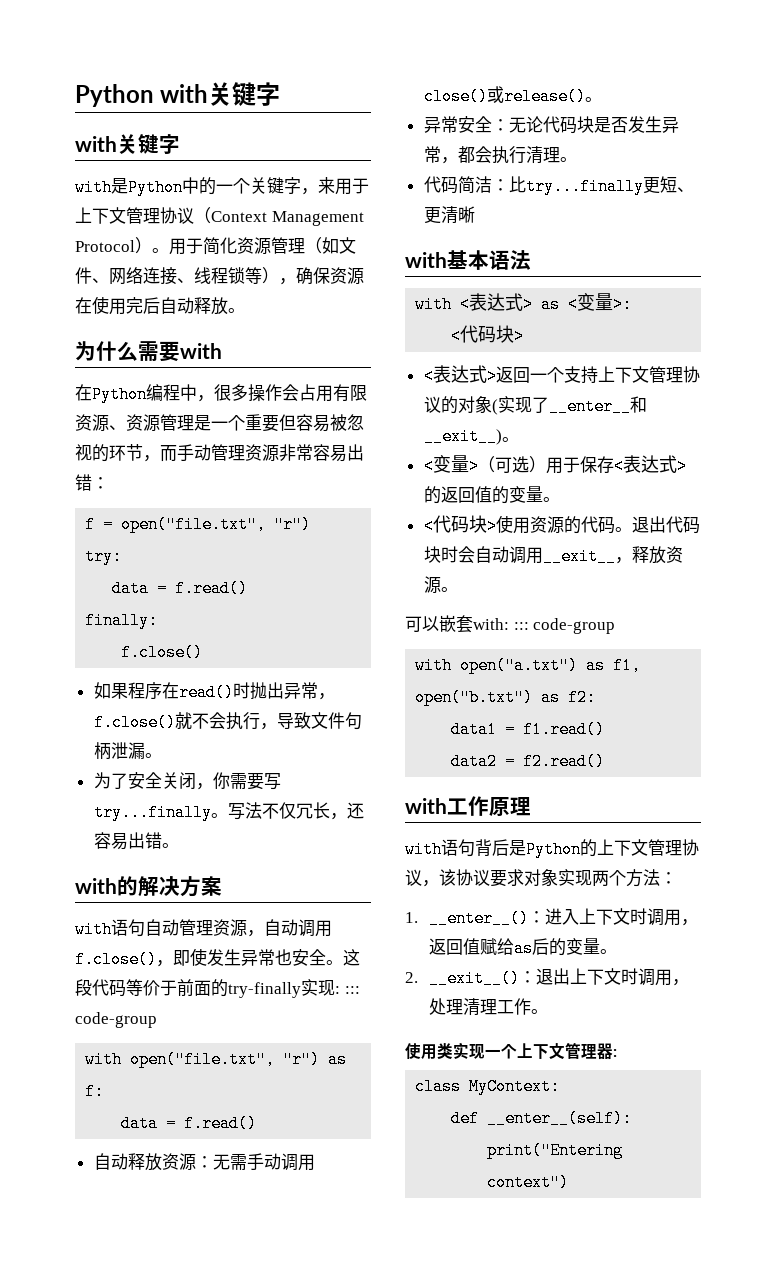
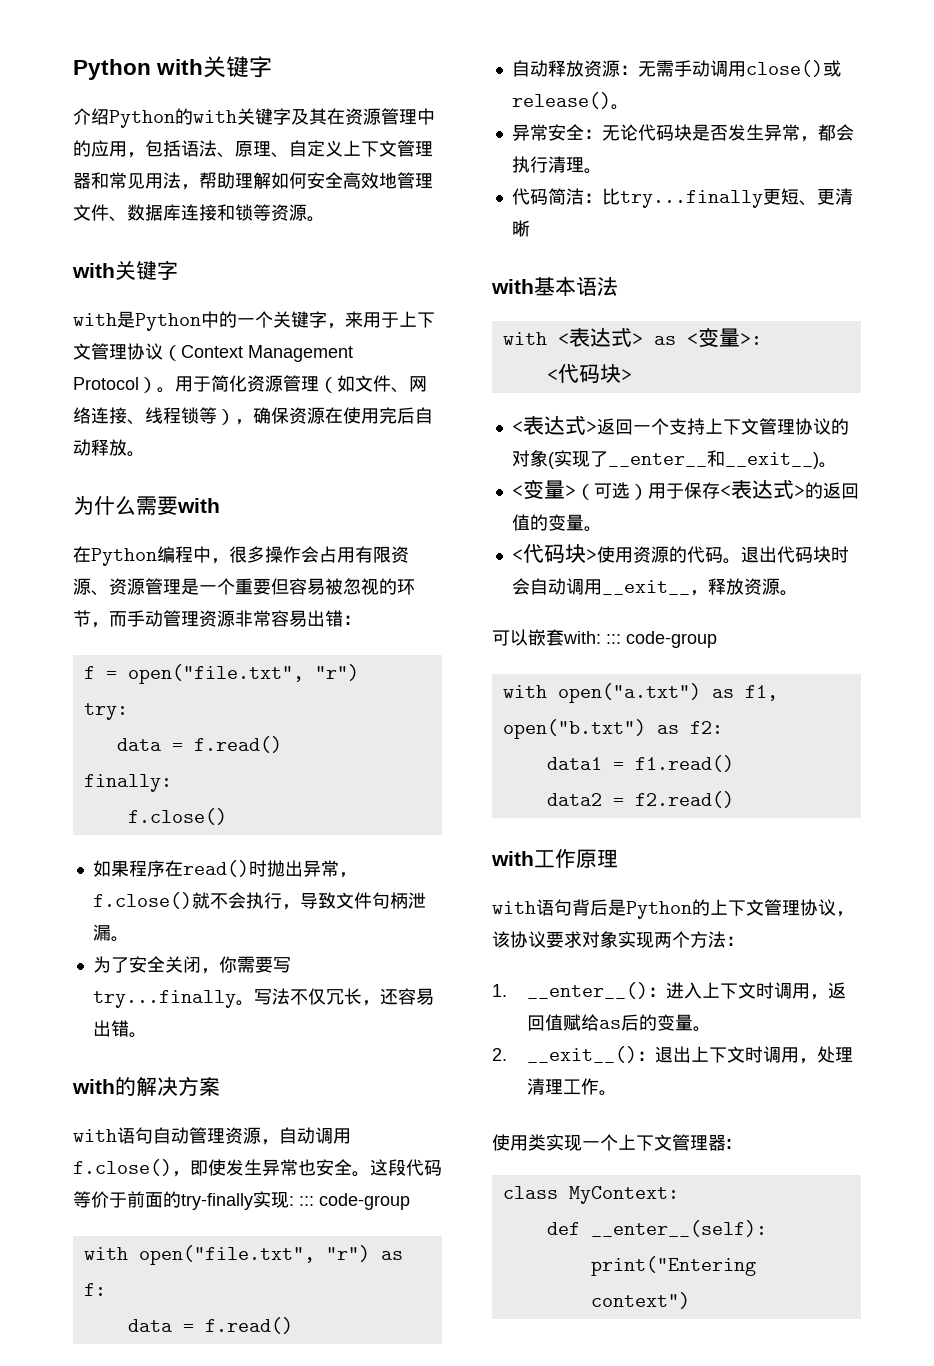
+ 介绍Python的with关键字及其在资源管理中的应用，包括语法、原理、自定义上下文管理器和常见用法，帮助理解如何安全高效地管理文件、数据库连接和锁等资源。

